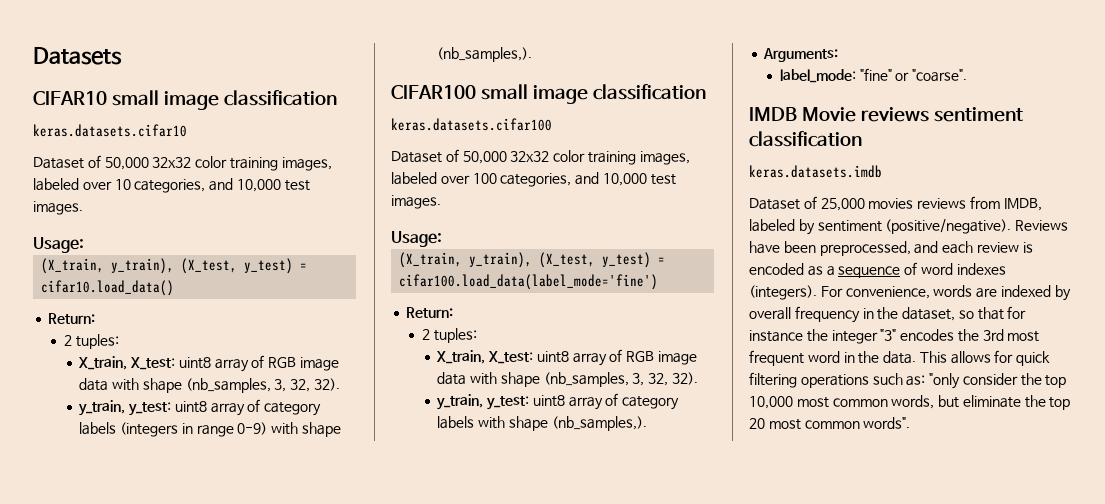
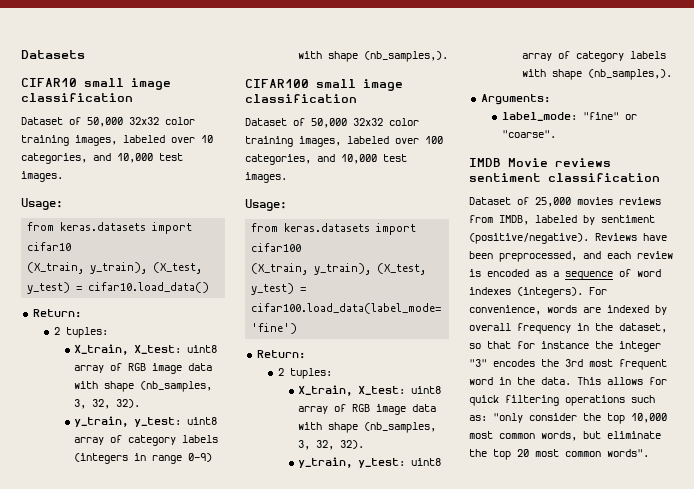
- keras.datasets.cifar10
+ from keras.datasets import cifar10
- keras.datasets.cifar100
+ from keras.datasets import cifar100
- keras.datasets.imdb

